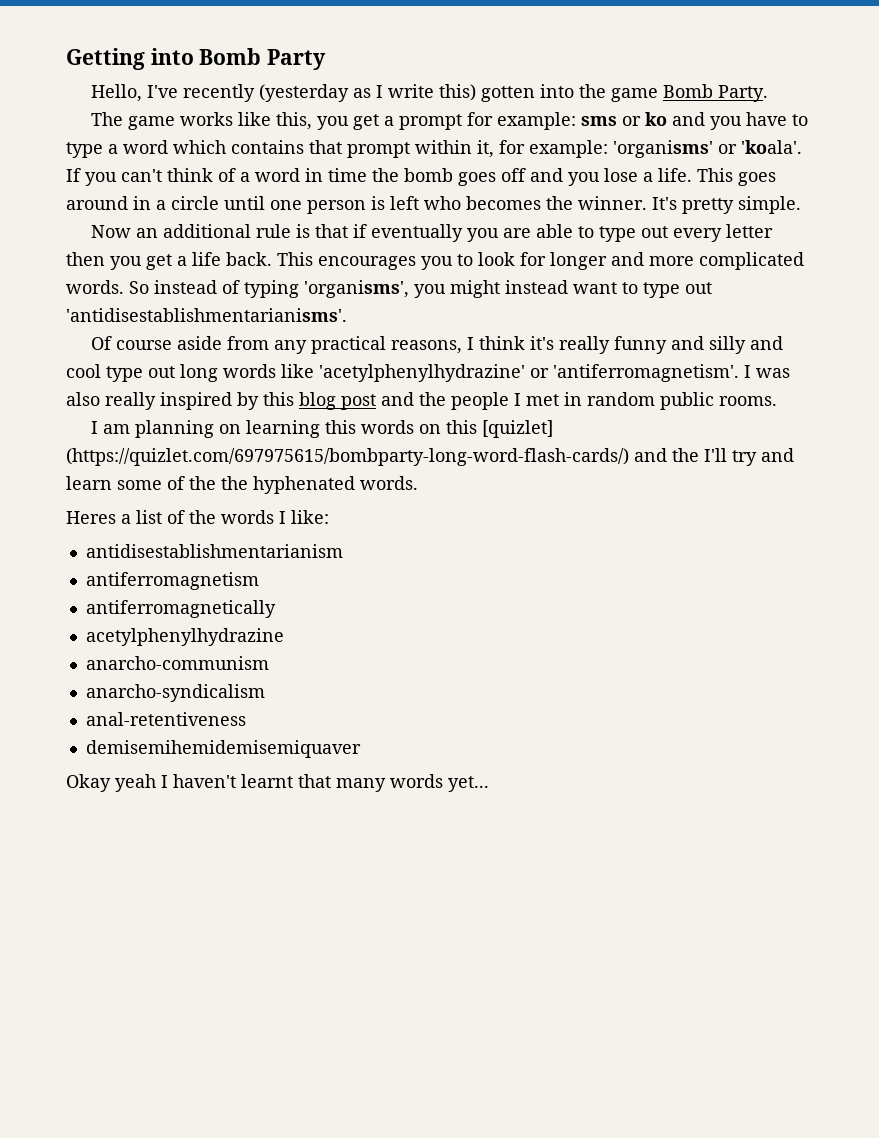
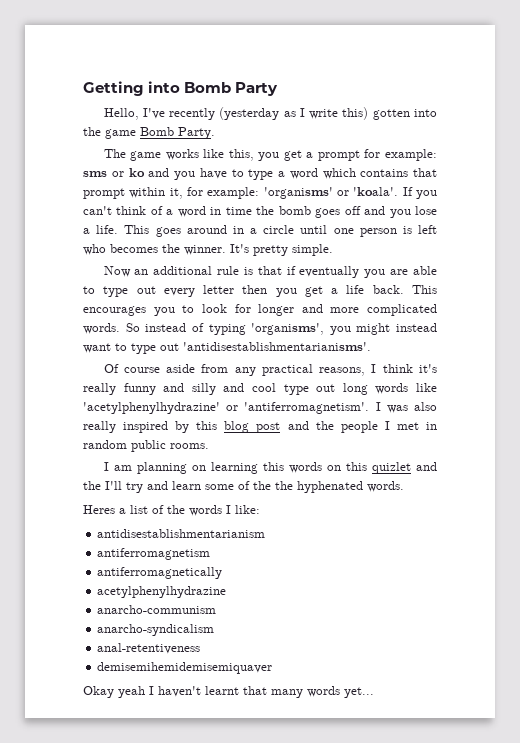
- I am planning on learning this words on this [quizlet] (https://quizlet.com/697975615/bombparty-long-word-flash-cards/) and the I'll try and learn some of the the hyphenated words.
+ I am planning on learning this words on this quizlet and the I'll try and learn some of the the hyphenated words.

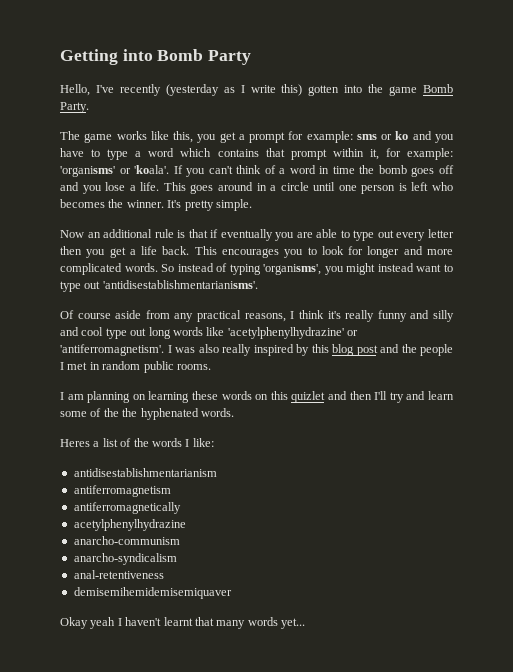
- I am planning on learning this words on this quizlet and the I'll try and learn some of the the hyphenated words.
+ I am planning on learning these words on this quizlet and then I'll try and learn some of the the hyphenated words.

